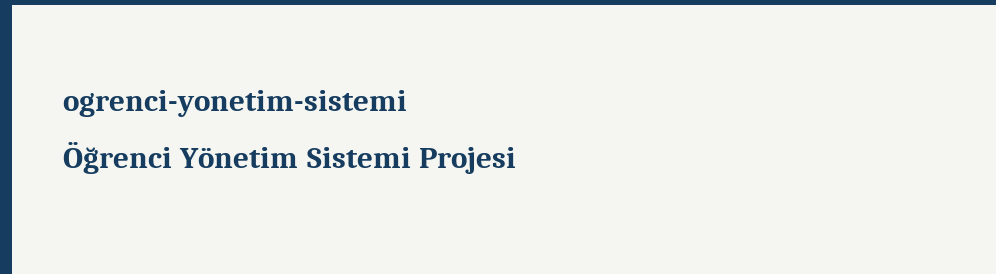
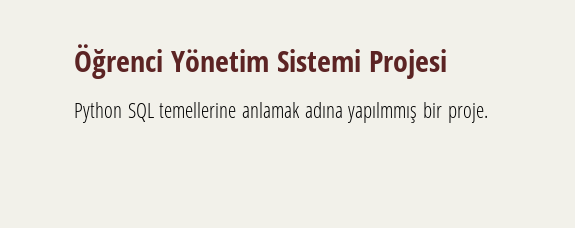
- ogrenci-yonetim-sistemi
+ Python SQL temellerine anlamak adına yapılmmış bir proje.

